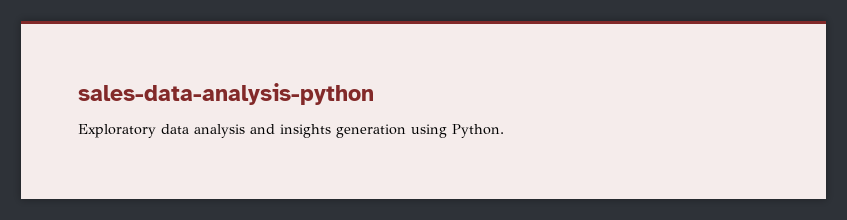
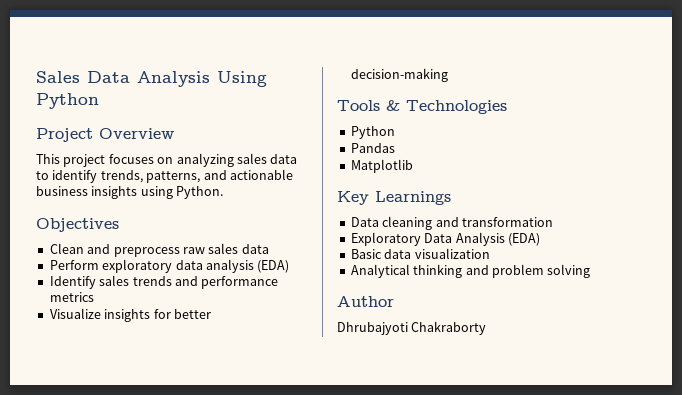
- sales-data-analysis-python
- Exploratory data analysis and insights generation using Python.
+ Sales Data Analysis Using Python
+ Project Overview
+ This project focuses on analyzing sales data to identify trends, patterns, and actionable business insights using Python.
+ Objectives
+ Clean and preprocess raw sales data
+ Perform exploratory data analysis (EDA)
+ Identify sales trends and performance metrics
+ Visualize insights for better decision-making
+ Tools & Technologies
+ Python
+ Pandas
+ Matplotlib
+ Key Learnings
+ Data cleaning and transformation
+ Exploratory Data Analysis (EDA)
+ Basic data visualization
+ Analytical thinking and problem solving
+ Author
+ Dhrubajyoti Chakraborty

